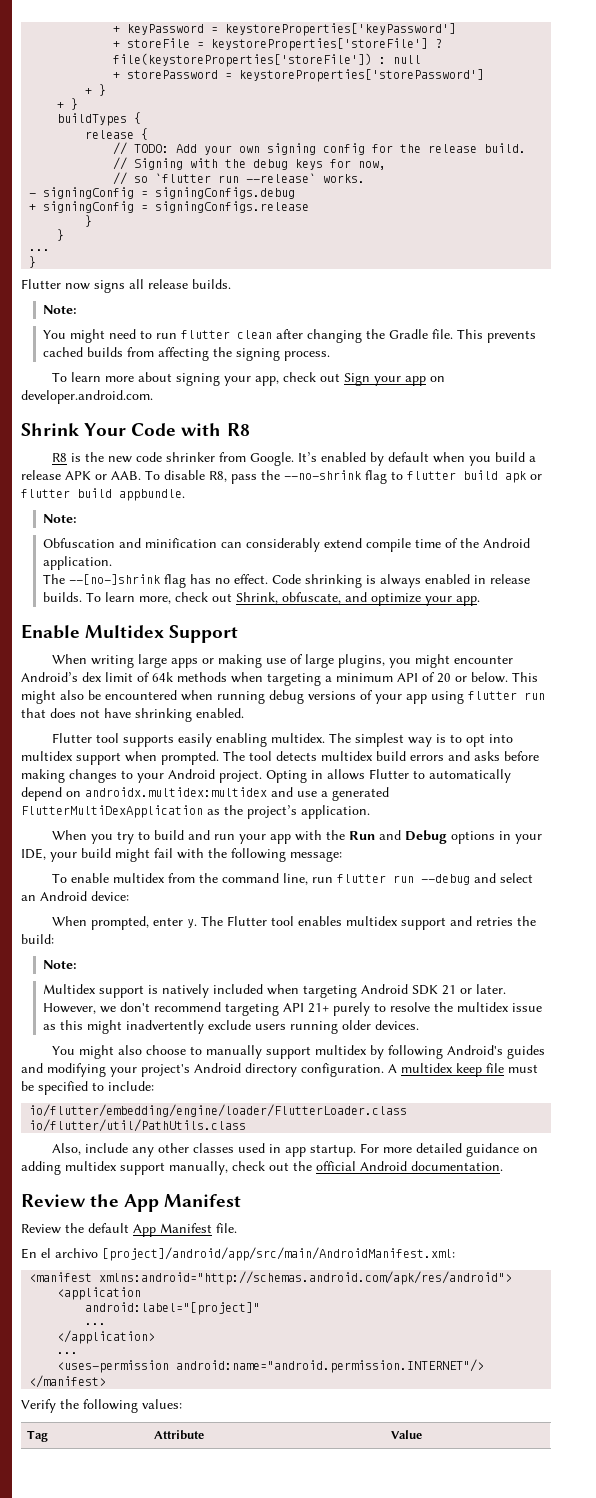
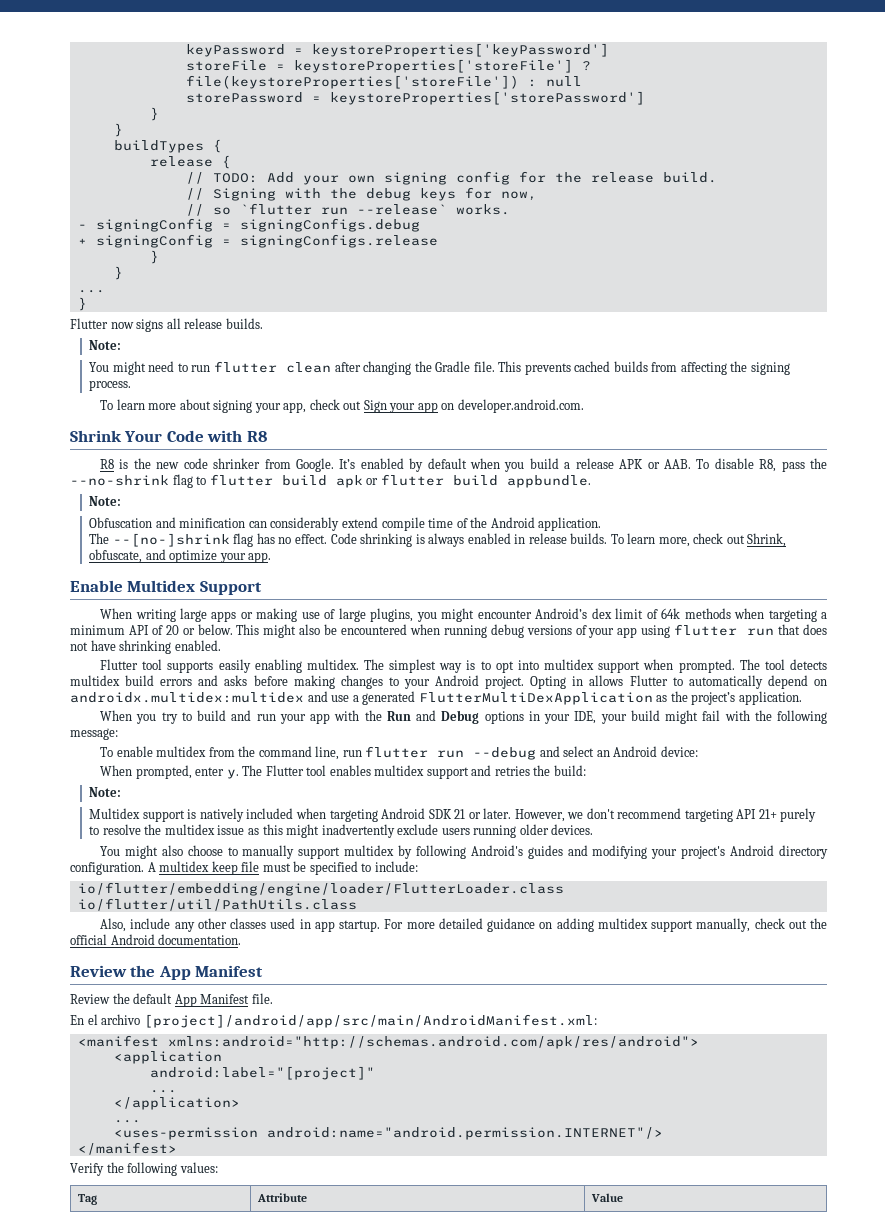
- + keyPassword = keystoreProperties['keyPassword']
+ keyPassword = keystoreProperties['keyPassword']
- + storeFile = keystoreProperties['storeFile'] ? file(keystoreProperties['storeFile']) : null
+ storeFile = keystoreProperties['storeFile'] ? file(keystoreProperties['storeFile']) : null
- + storePassword = keystoreProperties['storePassword']
- + }
- + }
+ storePassword = keystoreProperties['storePassword']
+ }
+ }

